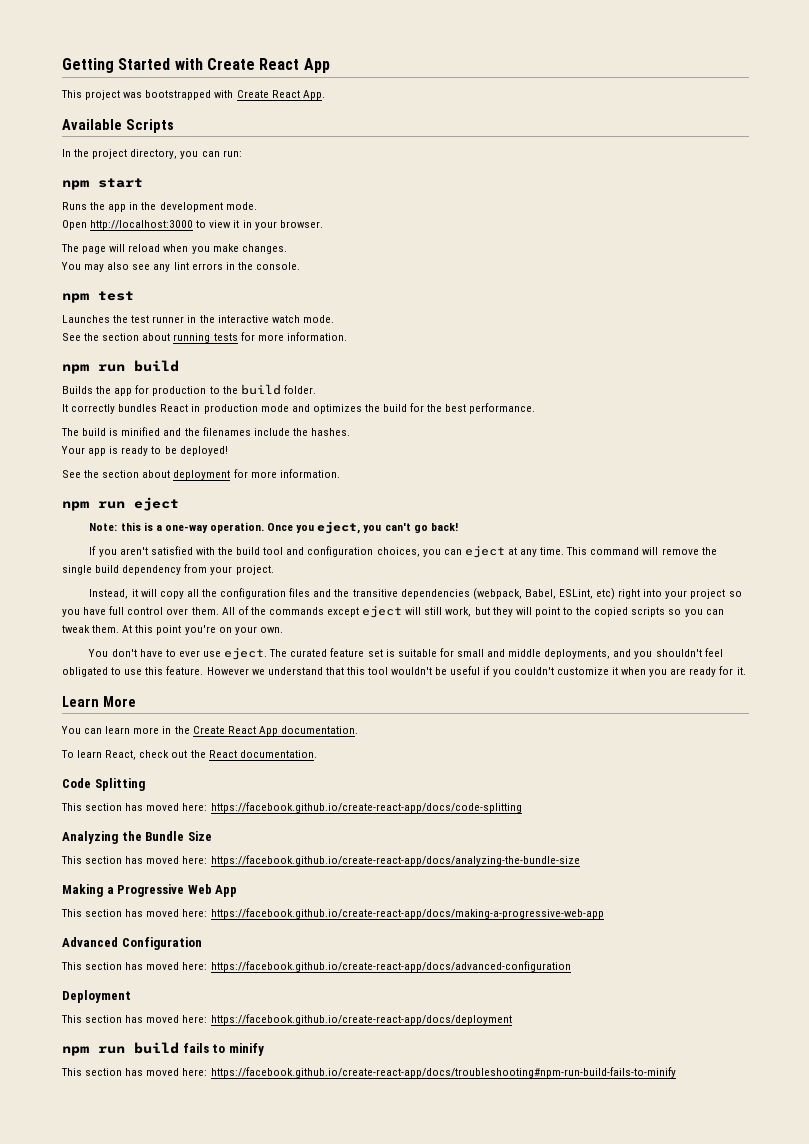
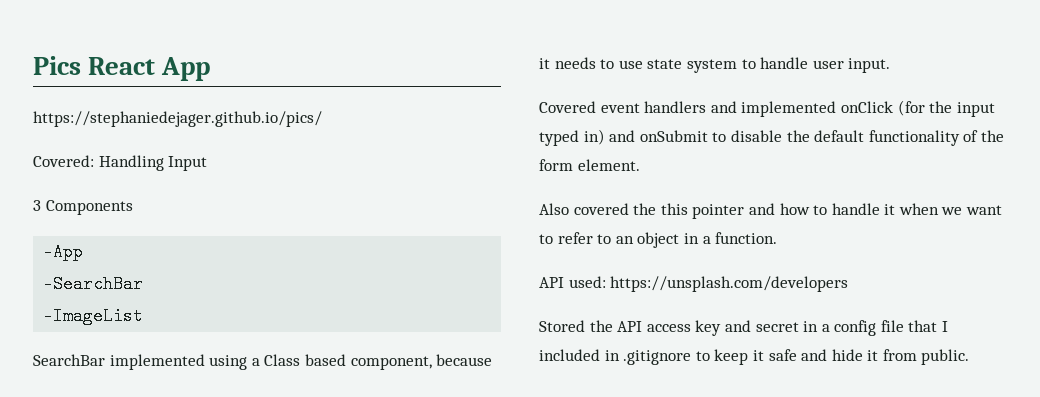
- Getting Started with Create React App
- This project was bootstrapped with Create React App.
- Available Scripts
- In the project directory, you can run:
- npm start
- Runs the app in the development mode.
- Open http://localhost:3000 to view it in your browser.
- The page will reload when you make changes.
- You may also see any lint errors in the console.
- npm test
- Launches the test runner in the interactive watch mode.
- See the section about running tests for more information.
- npm run build
- Builds the app for production to the build folder.
- It correctly bundles React in production mode and optimizes the build for the best performance.
- The build is minified and the filenames include the hashes.
- Your app is ready to be deployed!
- See the section about deployment for more information.
- npm run eject
- Note: this is a one-way operation. Once you eject, you can't go back!
- If you aren't satisfied with the build tool and configuration choices, you can eject at any time. This command will remove the single build dependency from your project.
- Instead, it will copy all the configuration files and the transitive dependencies (webpack, Babel, ESLint, etc) right into your project so you have full control over them. All of the commands except eject will still work, but they will point to the copied scripts so you can tweak them. At this point you're on your own.
- You don't have to ever use eject. The curated feature set is suitable for small and middle deployments, and you shouldn't feel obligated to use this feature. However we understand that this tool wouldn't be useful if you couldn't customize it when you are ready for it.
- Learn More
- You can learn more in the Create React App documentation.
- To learn React, check out the React documentation.
- Code Splitting
- This section has moved here: https://facebook.github.io/create-react-app/docs/code-splitting
- Analyzing the Bundle Size
- This section has moved here: https://facebook.github.io/create-react-app/docs/analyzing-the-bundle-size
- Making a Progressive Web App
- This section has moved here: https://facebook.github.io/create-react-app/docs/making-a-progressive-web-app
- Advanced Configuration
- This section has moved here: https://facebook.github.io/create-react-app/docs/advanced-configuration
- Deployment
- This section has moved here: https://facebook.github.io/create-react-app/docs/deployment
- npm run build fails to minify
- This section has moved here: https://facebook.github.io/create-react-app/docs/troubleshooting#npm-run-build-fails-to-minify
+ Pics React App
+ https://stephaniedejager.github.io/pics/
+ Covered: Handling Input
+ 3 Components
+ -App
+ -SearchBar
+ -ImageList
+ SearchBar implemented using a Class based component, because it needs to use state system to handle user input.
+ Covered event handlers and implemented onClick (for the input typed in) and onSubmit to disable the default functionality of the form element.
+ Also covered the this pointer and how to handle it when we want to refer to an object in a function.
+ API used: https://unsplash.com/developers
+ Stored the API access key and secret in a config file that I included in .gitignore to keep it safe and hide it from public.

